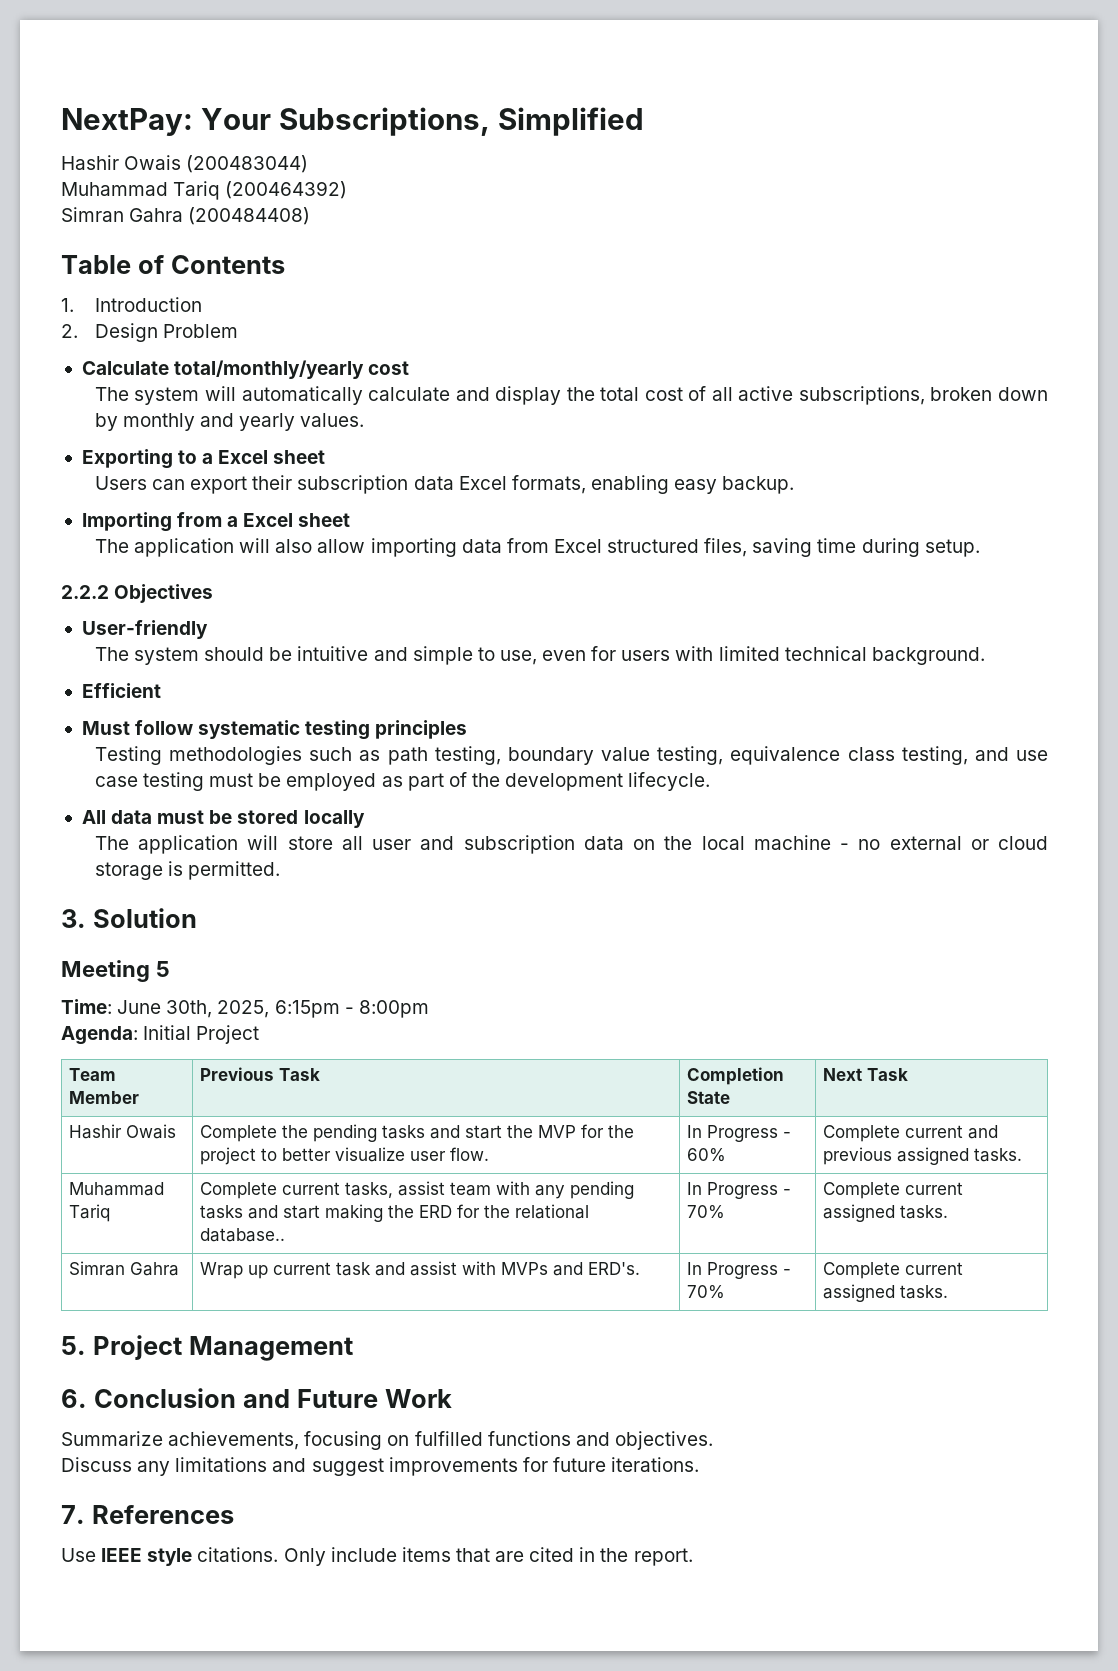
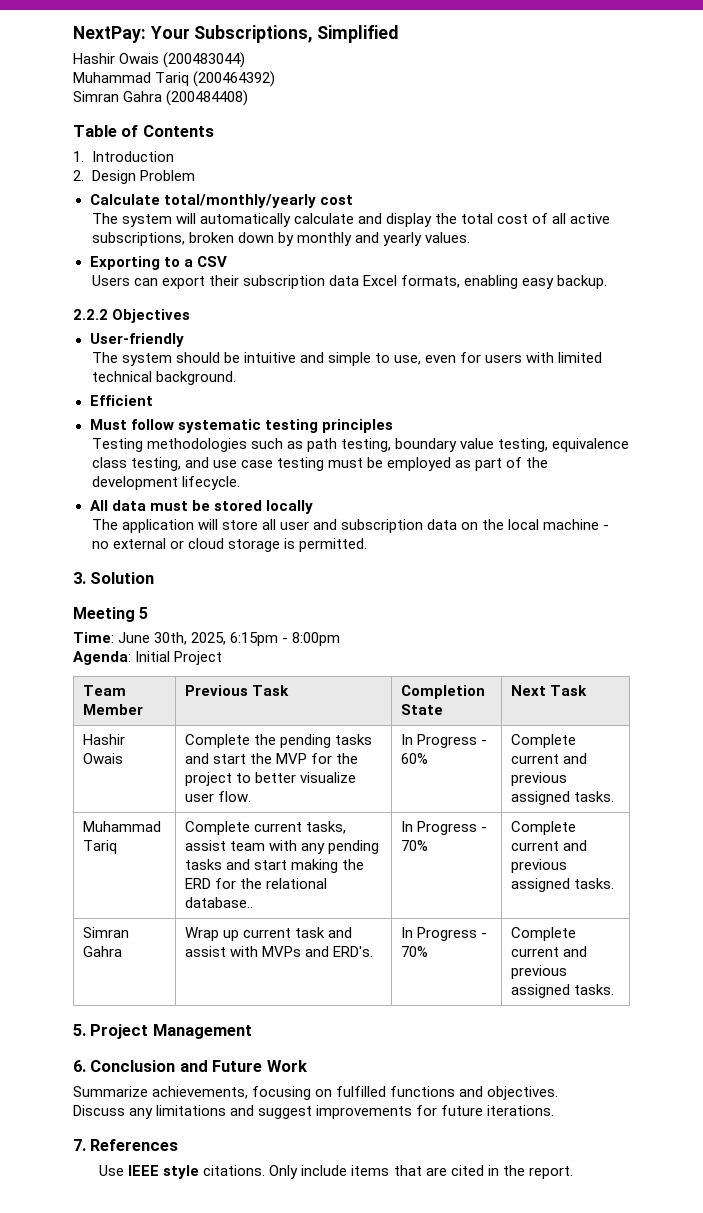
- Exporting to a Excel sheet
+ Exporting to a CSV
- Importing from a Excel sheet
- The application will also allow importing data from Excel structured files, saving time during setup.
- Muhammad Tariq | Complete current tasks, assist team with any pending tasks and start making the ERD for the relational database.. | In Progress - 70% | Complete current assigned tasks.
+ Muhammad Tariq | Complete current tasks, assist team with any pending tasks and start making the ERD for the relational database.. | In Progress - 70% | Complete current and previous assigned tasks.
- Simran Gahra | Wrap up current task and assist with MVPs and ERD's. | In Progress - 70% | Complete current assigned tasks.
+ Simran Gahra | Wrap up current task and assist with MVPs and ERD's. | In Progress - 70% | Complete current and previous assigned tasks.

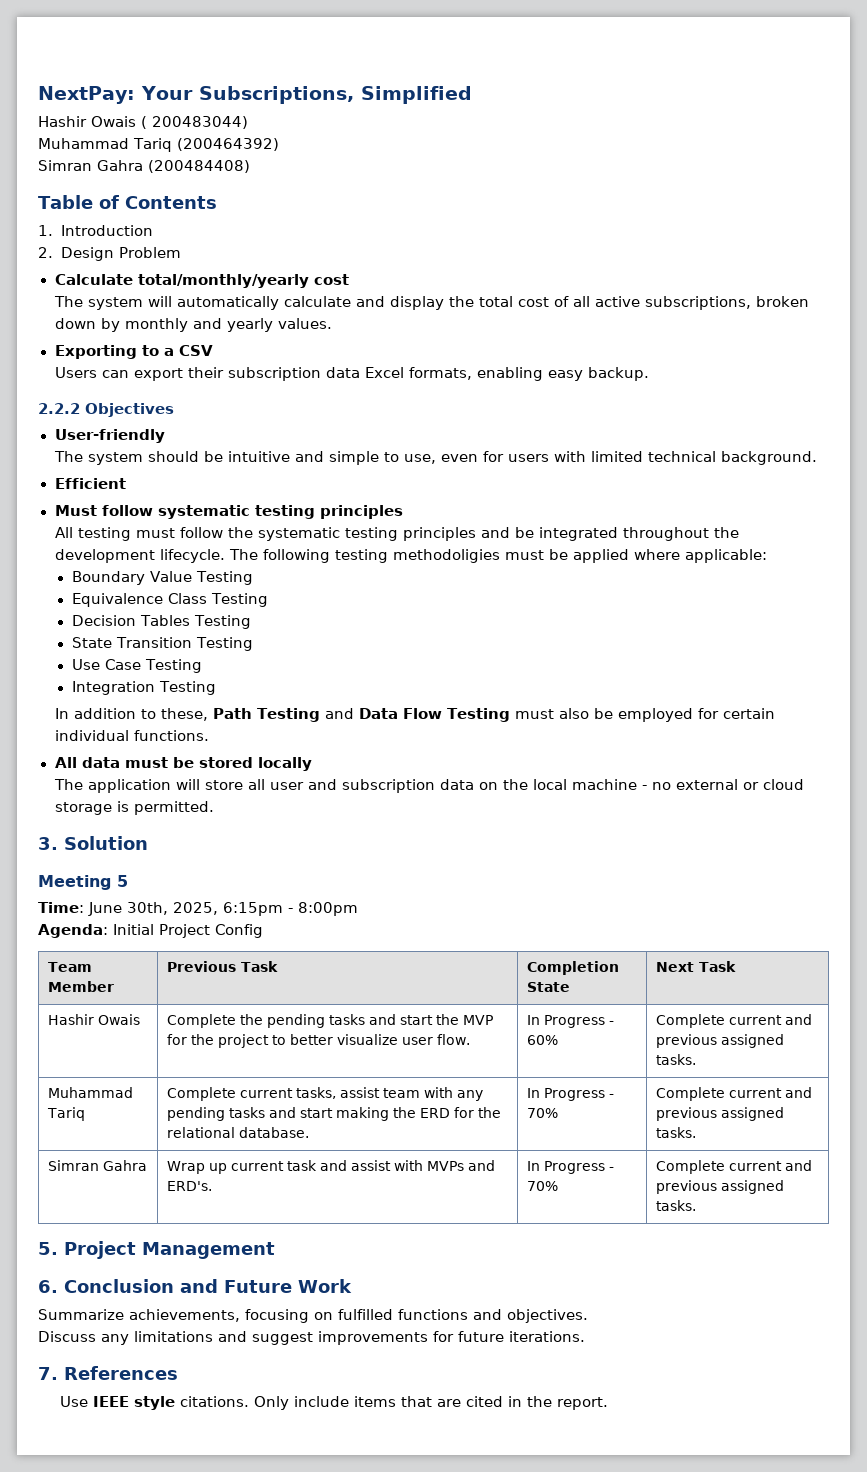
- Hashir Owais (200483044)
+ Hashir Owais ( 200483044)
- Testing methodologies such as path testing, boundary value testing, equivalence class testing, and use case testing must be employed as part of the development lifecycle.
+ All testing must follow the systematic testing principles and be integrated throughout the development lifecycle. The following testing methodoligies must be applied where applicable:
+ Boundary Value Testing
+ Equivalence Class Testing
+ Decision Tables Testing
+ State Transition Testing
+ Use Case Testing
+ Integration Testing
+ In addition to these, Path Testing and Data Flow Testing must also be employed for certain individual functions.
- Agenda: Initial Project
+ Agenda: Initial Project Config
- Muhammad Tariq | Complete current tasks, assist team with any pending tasks and start making the ERD for the relational database.. | In Progress - 70% | Complete current and previous assigned tasks.
+ Muhammad Tariq | Complete current tasks, assist team with any pending tasks and start making the ERD for the relational database. | In Progress - 70% | Complete current and previous assigned tasks.

